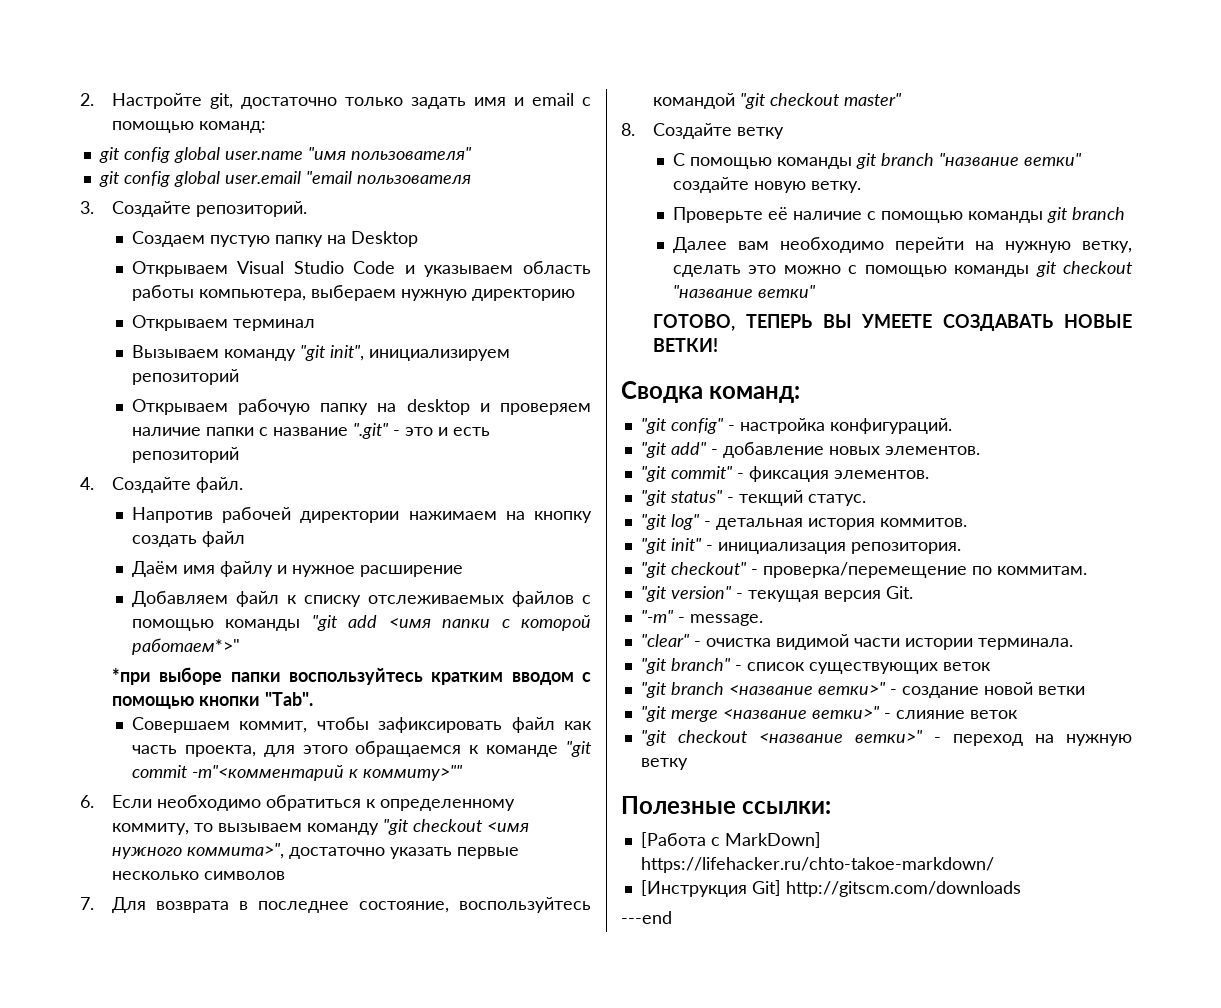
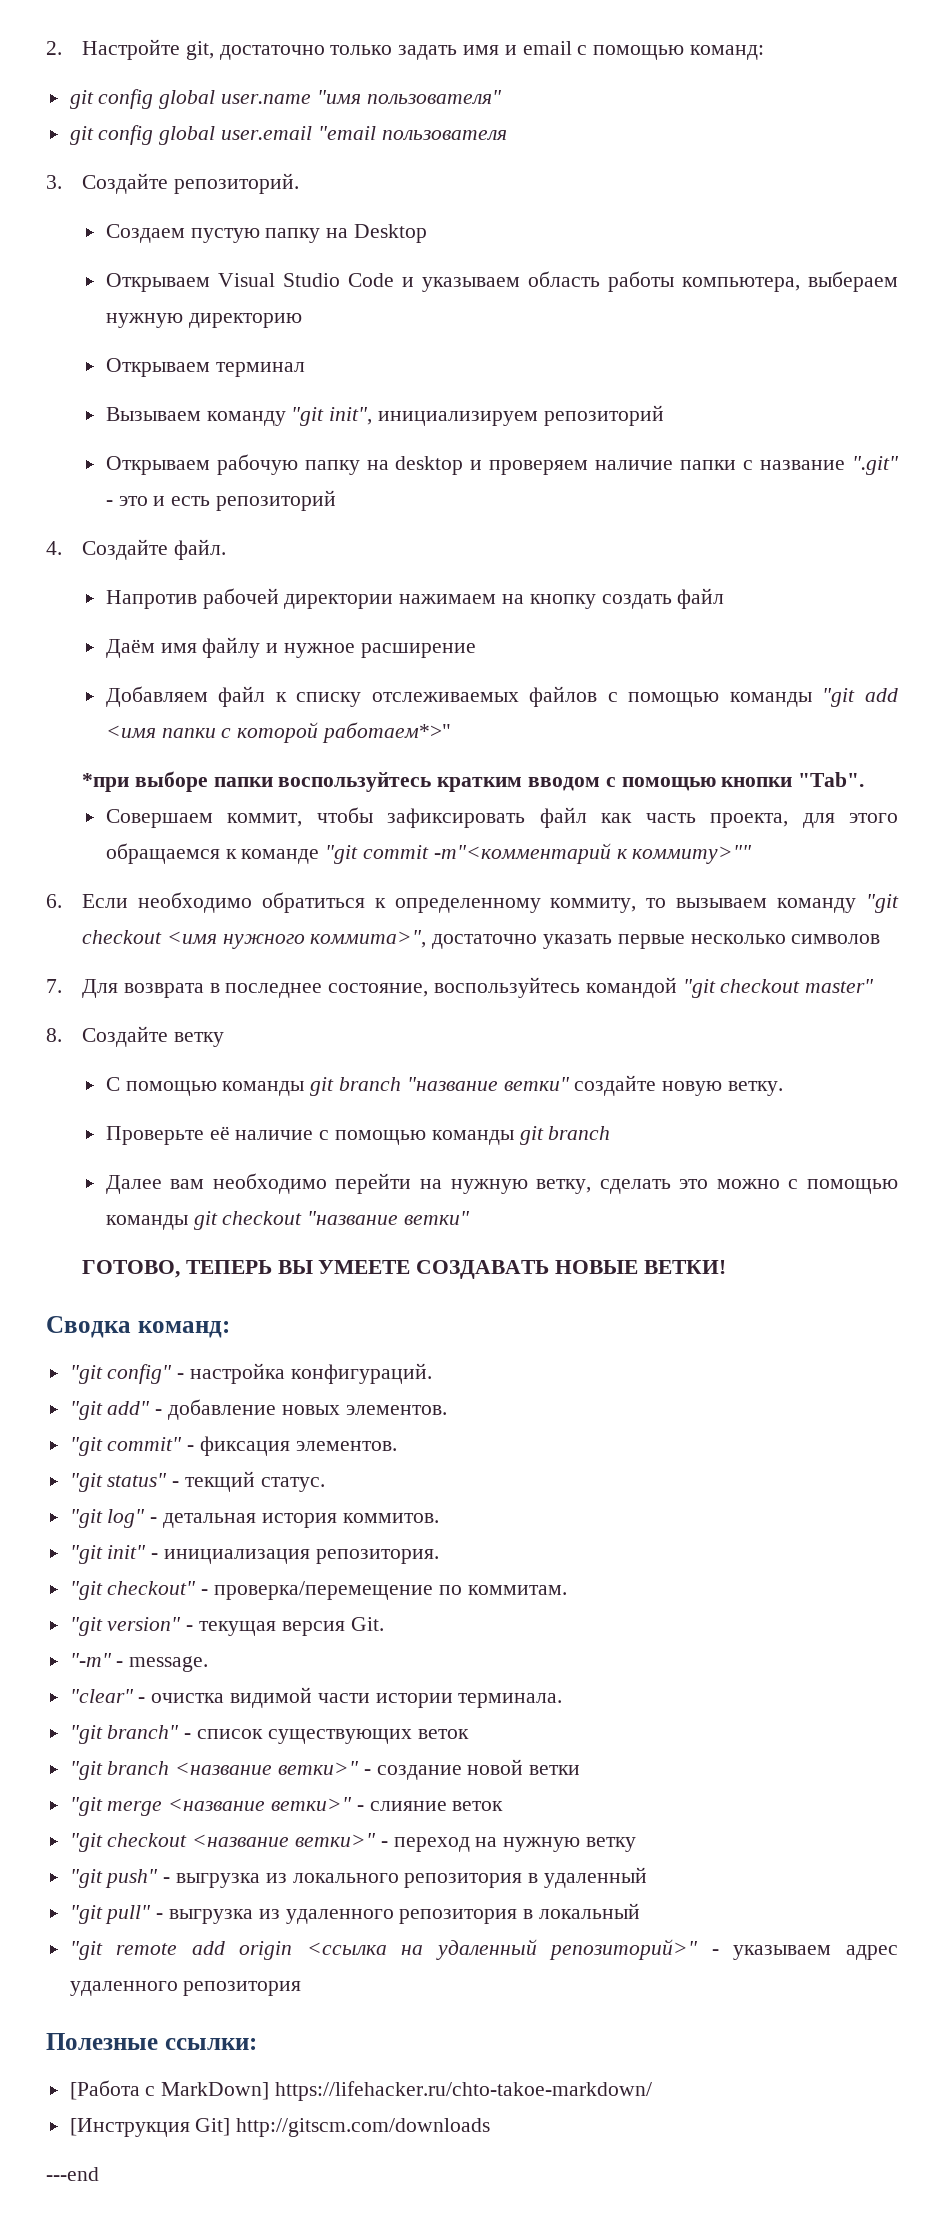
+ "git push" - выгрузка из локального репозитория в удаленный
+ "git pull" - выгрузка из удаленного репозитория в локальный
+ "git remote add origin <ссылка на удаленный репозиторий>" - указываем адрес удаленного репозитория

